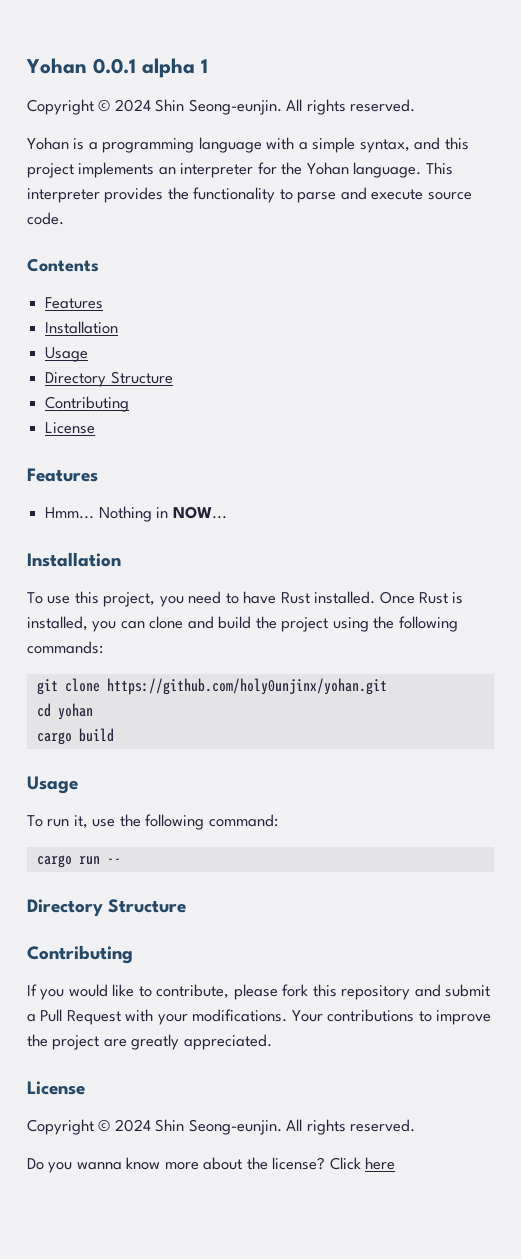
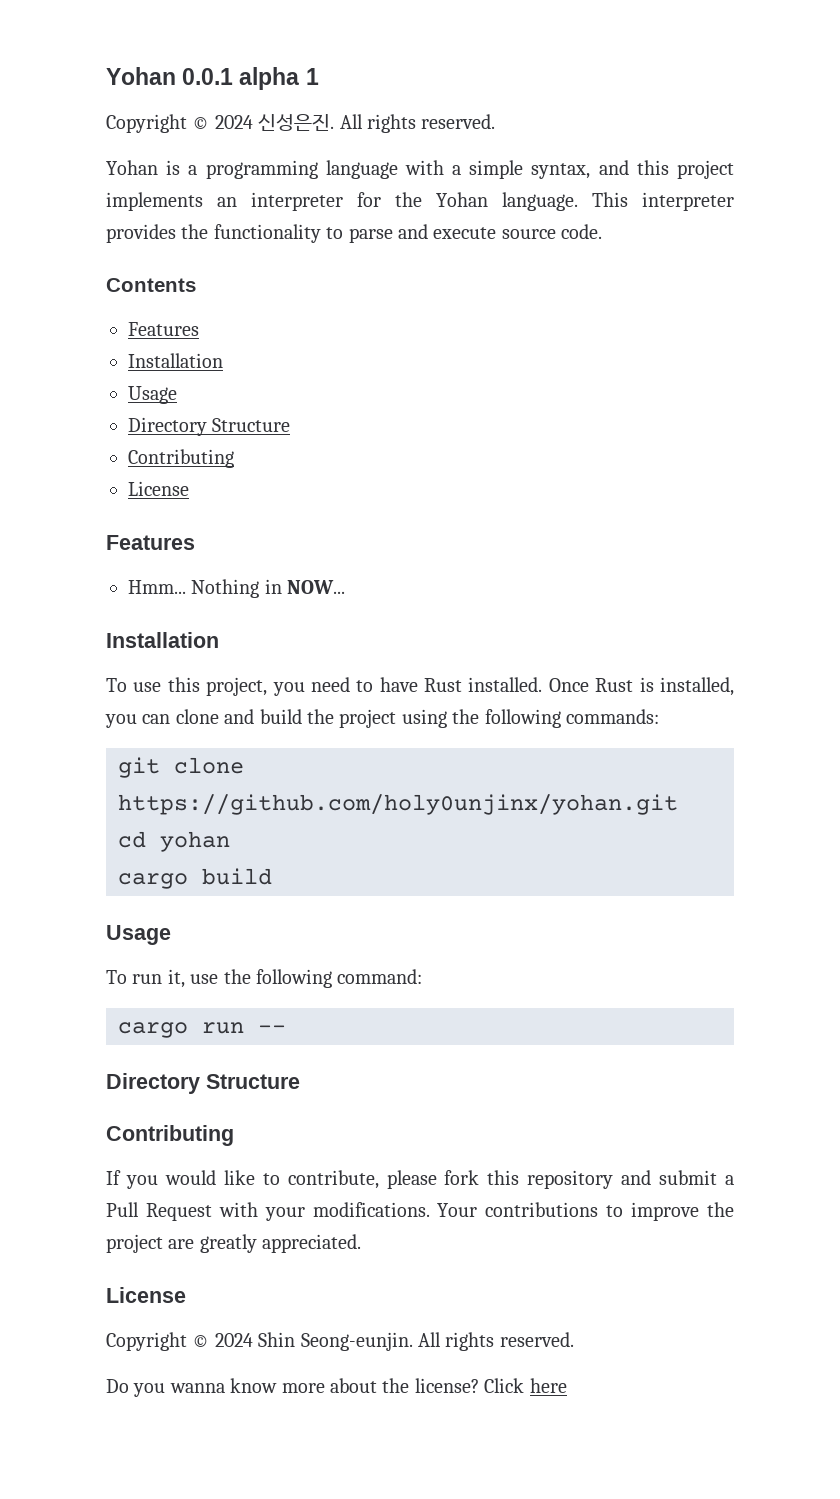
  Yohan 0.0.1 alpha 1
- Copyright © 2024 Shin Seong-eunjin.
+ Copyright © 2024 신성은진.

